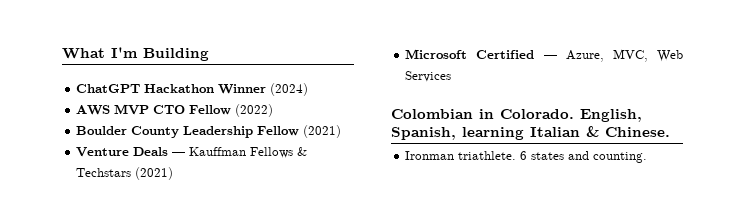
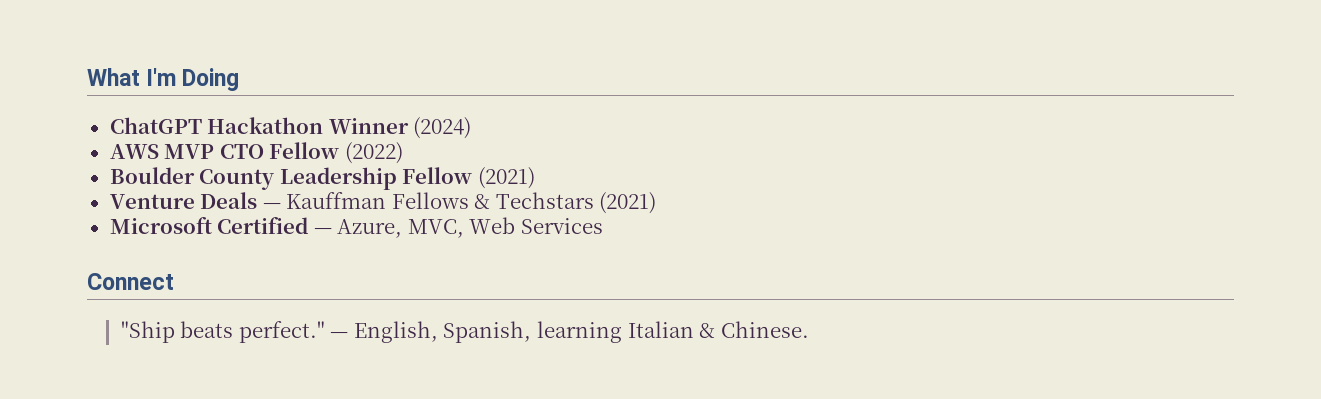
- What I'm Building
+ What I'm Doing
- Colombian in Colorado. English, Spanish, learning Italian & Chinese.
+ Connect
+ "Ship beats perfect." — English, Spanish, learning Italian & Chinese.
- Ironman triathlete. 6 states and counting.

